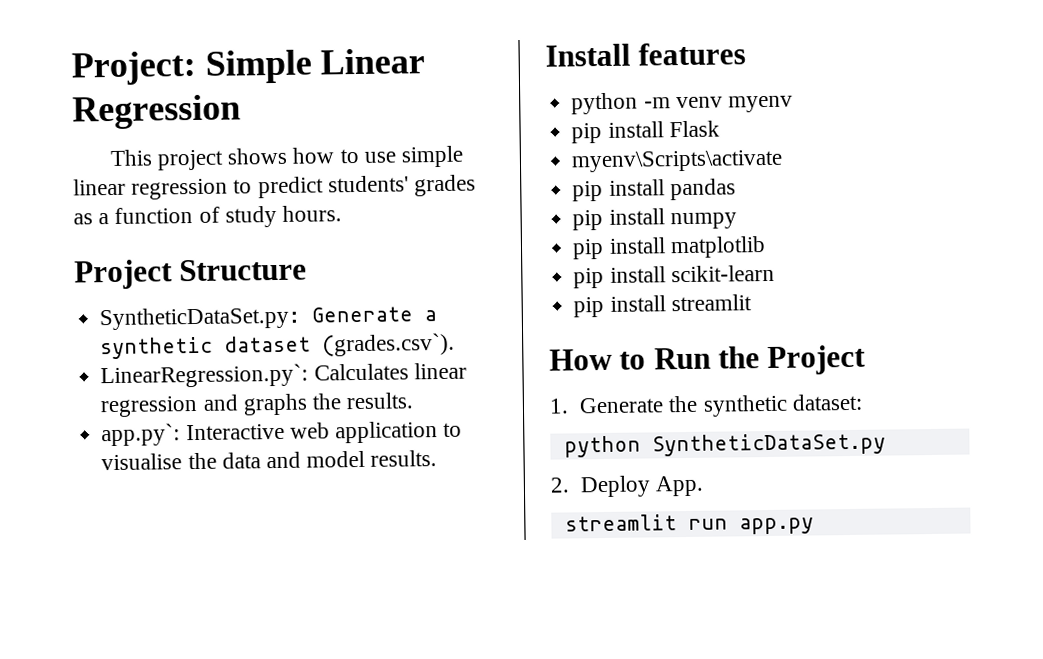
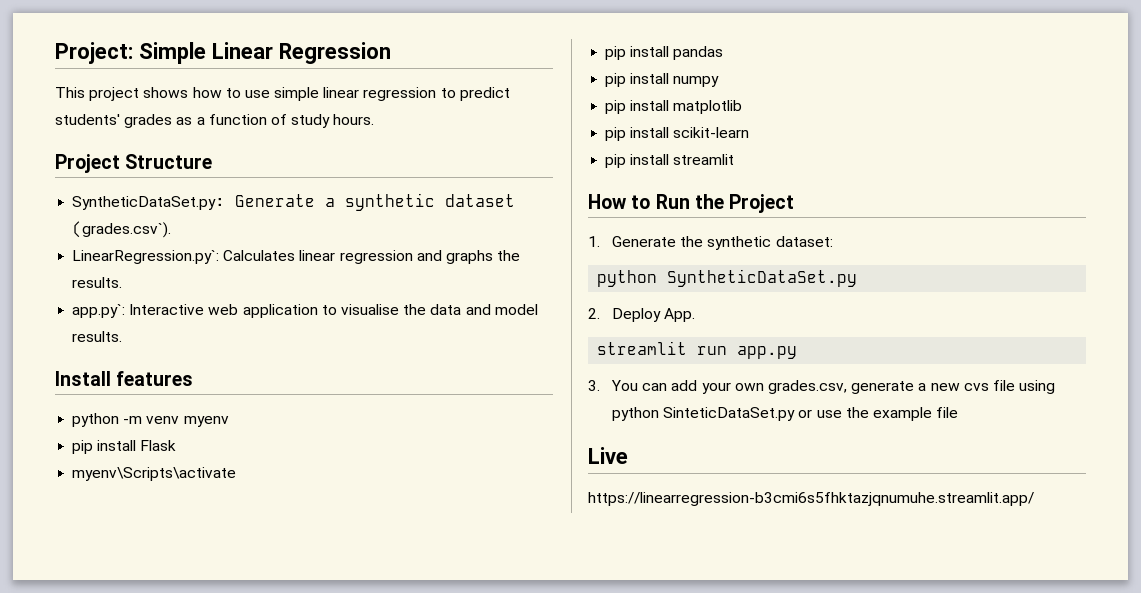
+ 3. You can add your own grades.csv, generate a new cvs file using python SinteticDataSet.py or use the example file
+ Live
+ https://linearregression-b3cmi6s5fhktazjqnumuhe.streamlit.app/

